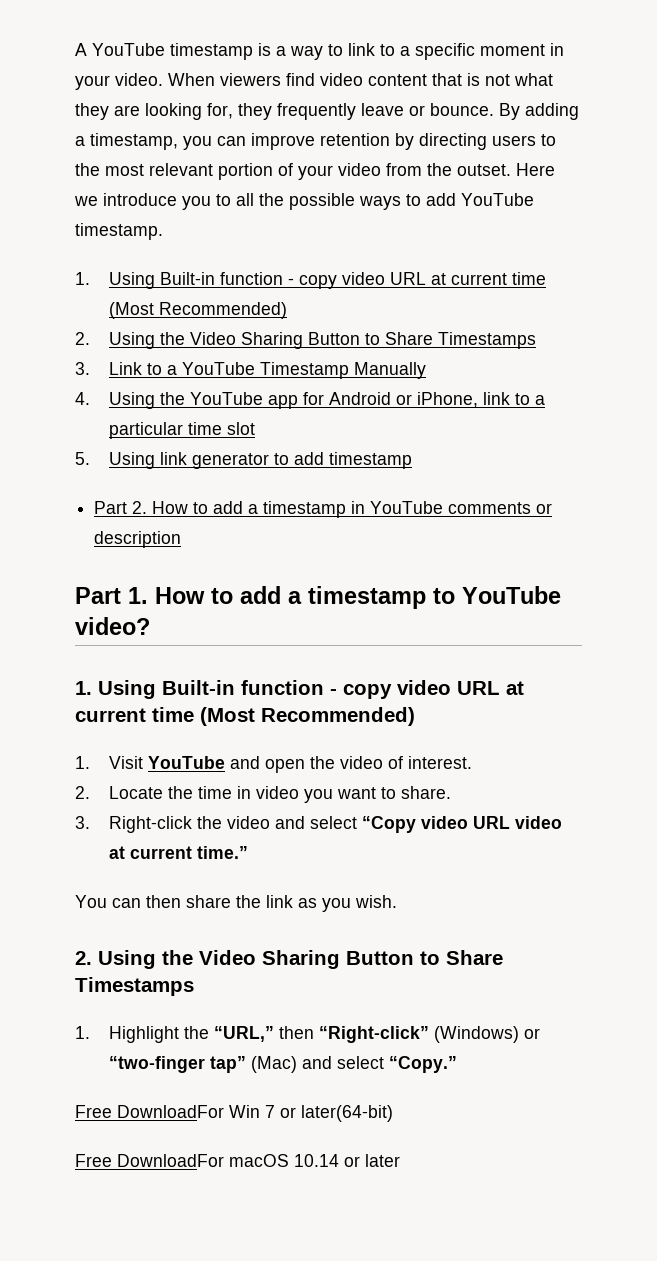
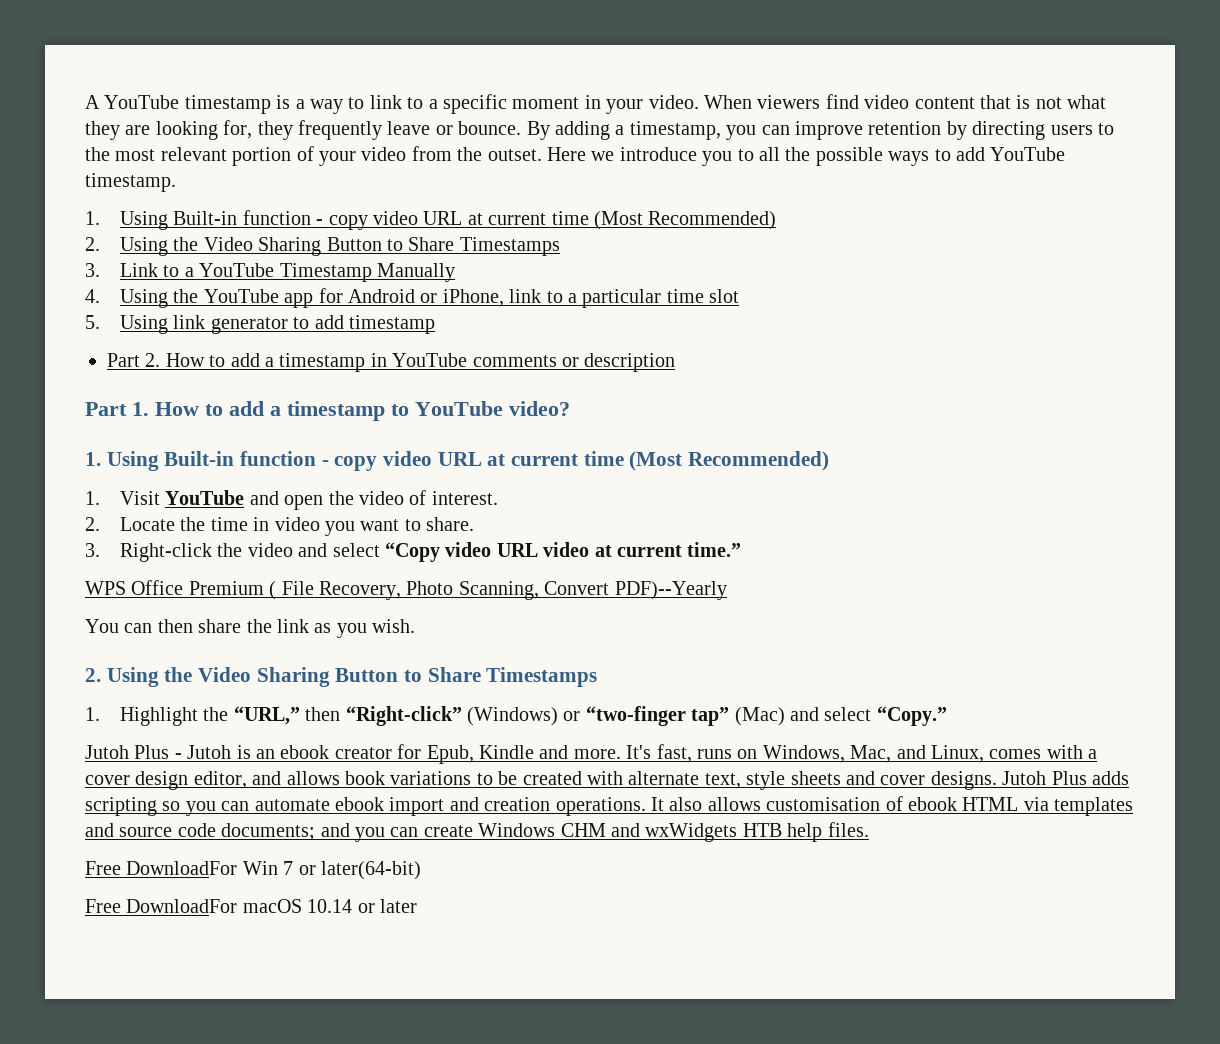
+ WPS Office Premium ( File Recovery, Photo Scanning, Convert PDF)--Yearly
+ Jutoh Plus - Jutoh is an ebook creator for Epub, Kindle and more. It's fast, runs on Windows, Mac, and Linux, comes with a cover design editor, and allows book variations to be created with alternate text, style sheets and cover designs. Jutoh Plus adds scripting so you can automate ebook import and creation operations. It also allows customisation of ebook HTML via templates and source code documents; and you can create Windows CHM and wxWidgets HTB help files.

